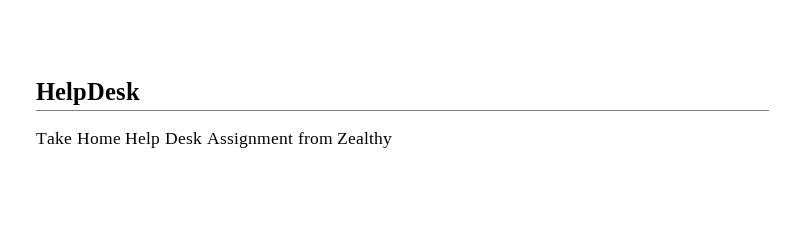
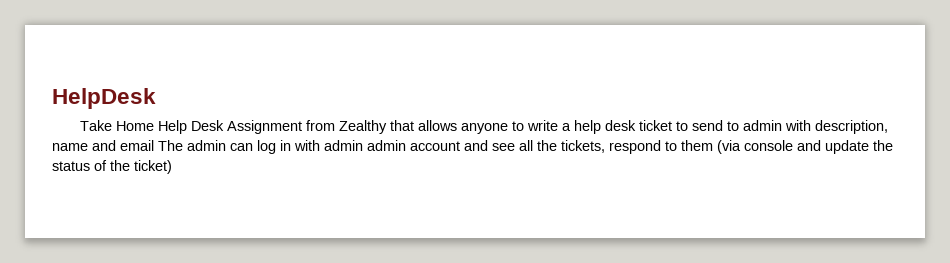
- Take Home Help Desk Assignment from Zealthy
+ Take Home Help Desk Assignment from Zealthy that allows anyone to write a help desk ticket to send to admin with description, name and email The admin can log in with admin admin account and see all the tickets, respond to them (via console and update the status of the ticket)

